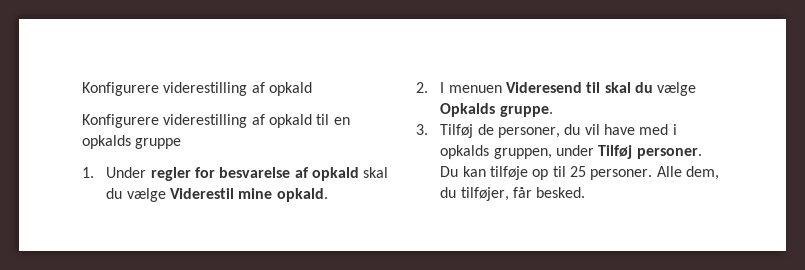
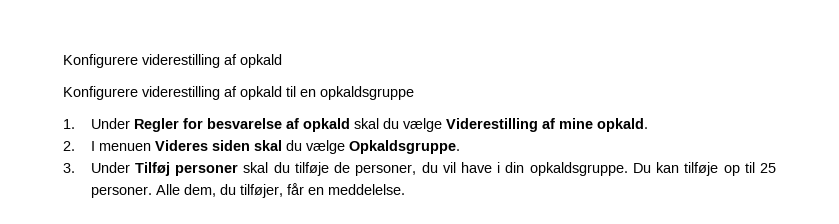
- Konfigurere viderestilling af opkald til en opkalds gruppe
+ Konfigurere viderestilling af opkald til en opkaldsgruppe
- 1. Under regler for besvarelse af opkald skal du vælge Viderestil mine opkald.
+ 1. Under Regler for besvarelse af opkald skal du vælge Viderestilling af mine opkald.
- 2. I menuen Videresend til skal du vælge Opkalds gruppe.
+ 2. I menuen Videres siden skal du vælge Opkaldsgruppe.
- 3. Tilføj de personer, du vil have med i opkalds gruppen, under Tilføj personer.
+ 3. Under Tilføj personer skal du tilføje de personer, du vil have i din opkaldsgruppe.
- Alle dem, du tilføjer, får besked.
+ Alle dem, du tilføjer, får en meddelelse.

